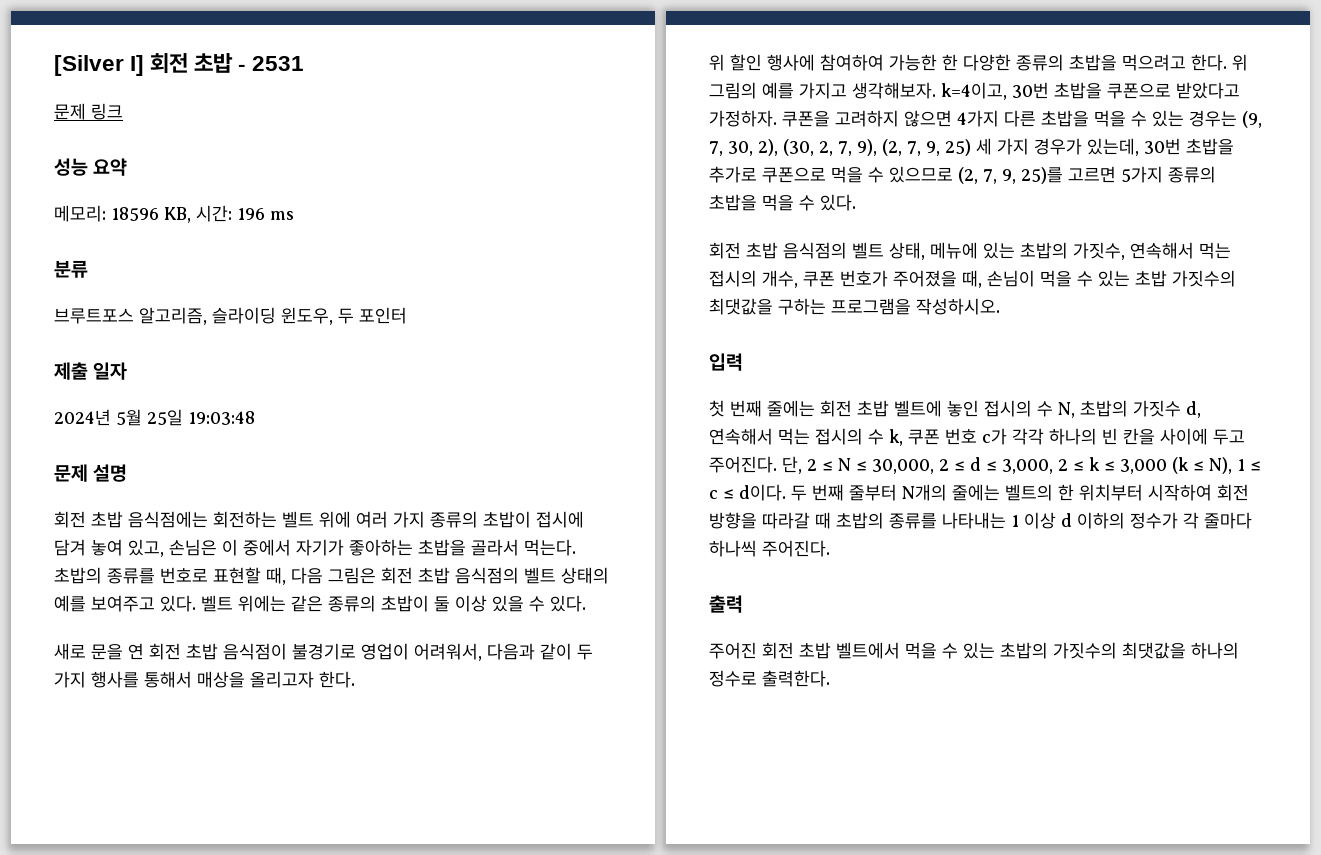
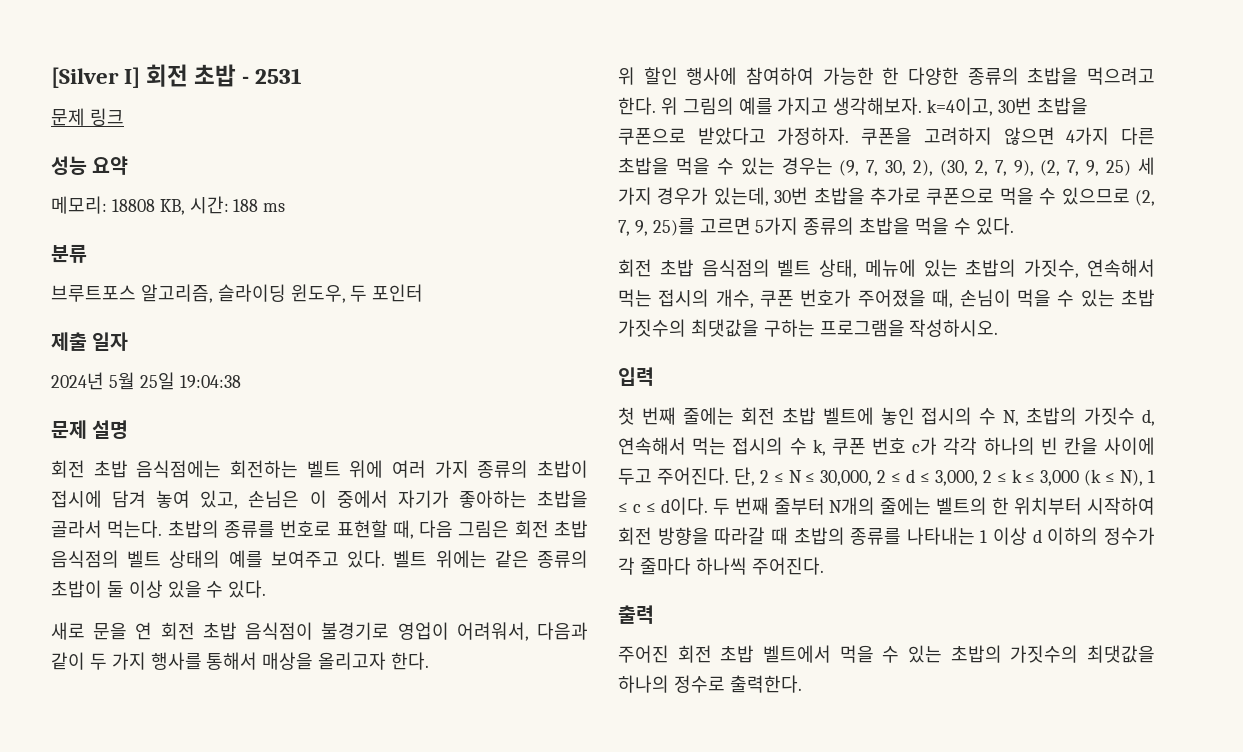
- 메모리: 18596 KB, 시간: 196 ms
+ 메모리: 18808 KB, 시간: 188 ms
- 2024년 5월 25일 19:03:48
+ 2024년 5월 25일 19:04:38

